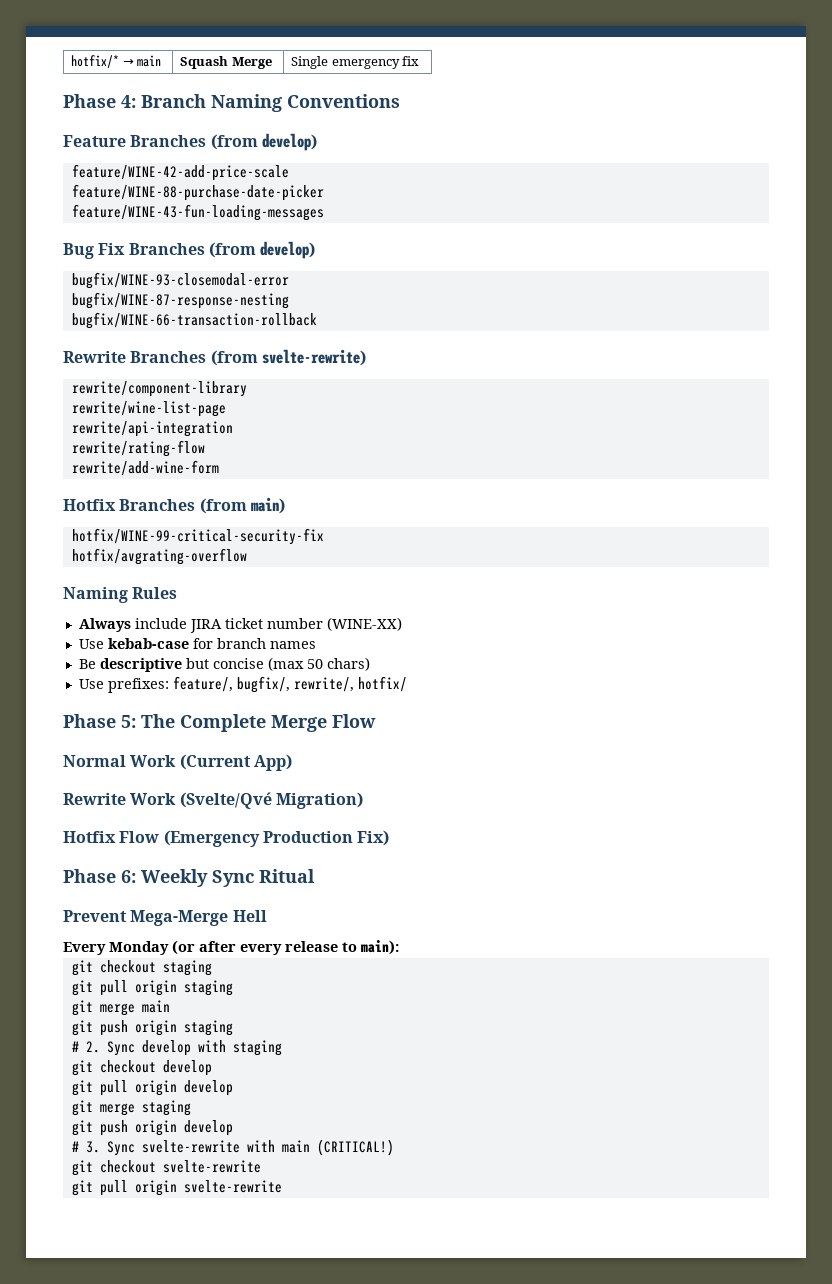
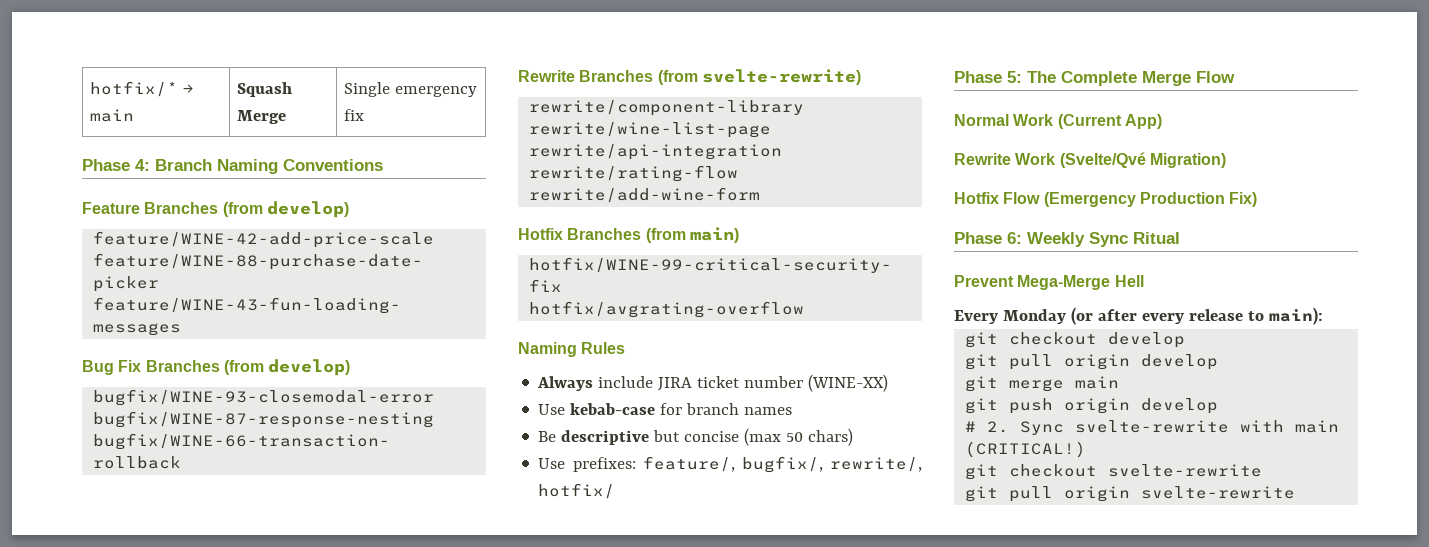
- git checkout staging
- git pull origin staging
- git merge main
- git push origin staging
- # 2. Sync develop with staging
- git merge staging
+ git merge main
- # 3. Sync svelte-rewrite with main (CRITICAL!)
+ # 2. Sync svelte-rewrite with main (CRITICAL!)

